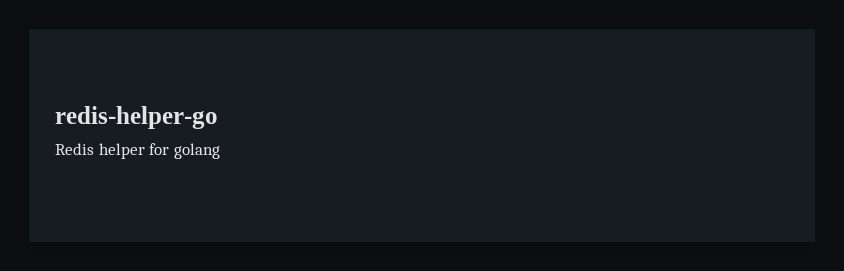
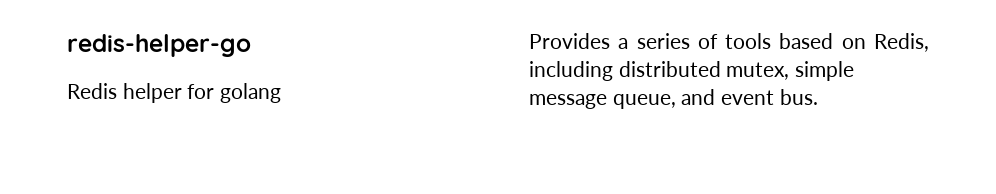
+ Provides a series of tools based on Redis, including distributed mutex, simple message queue, and event bus.

